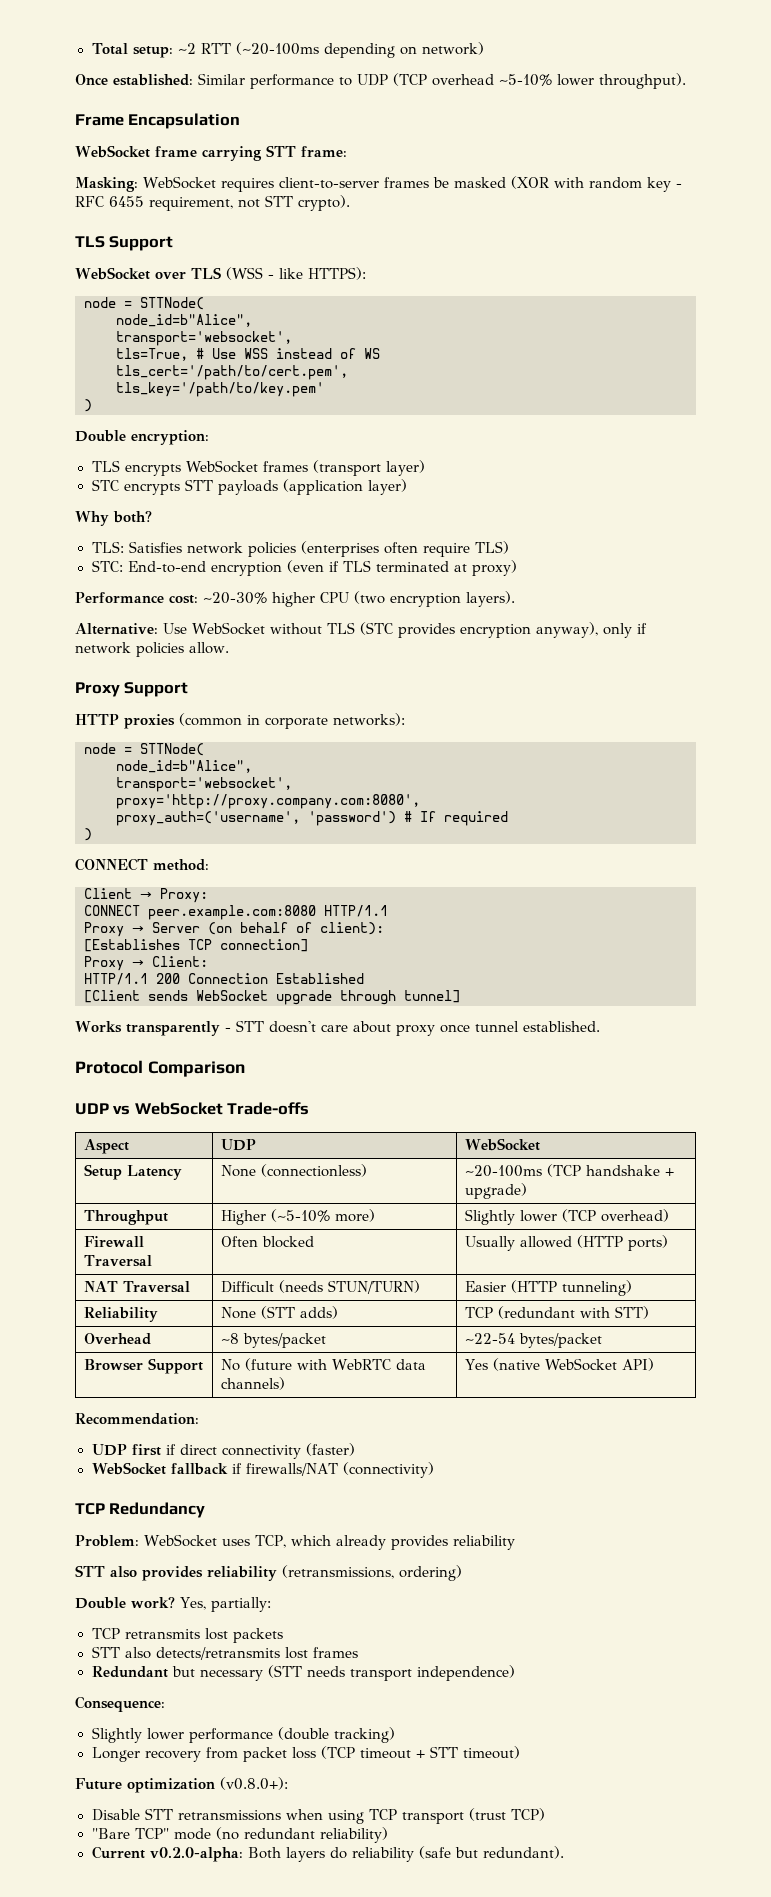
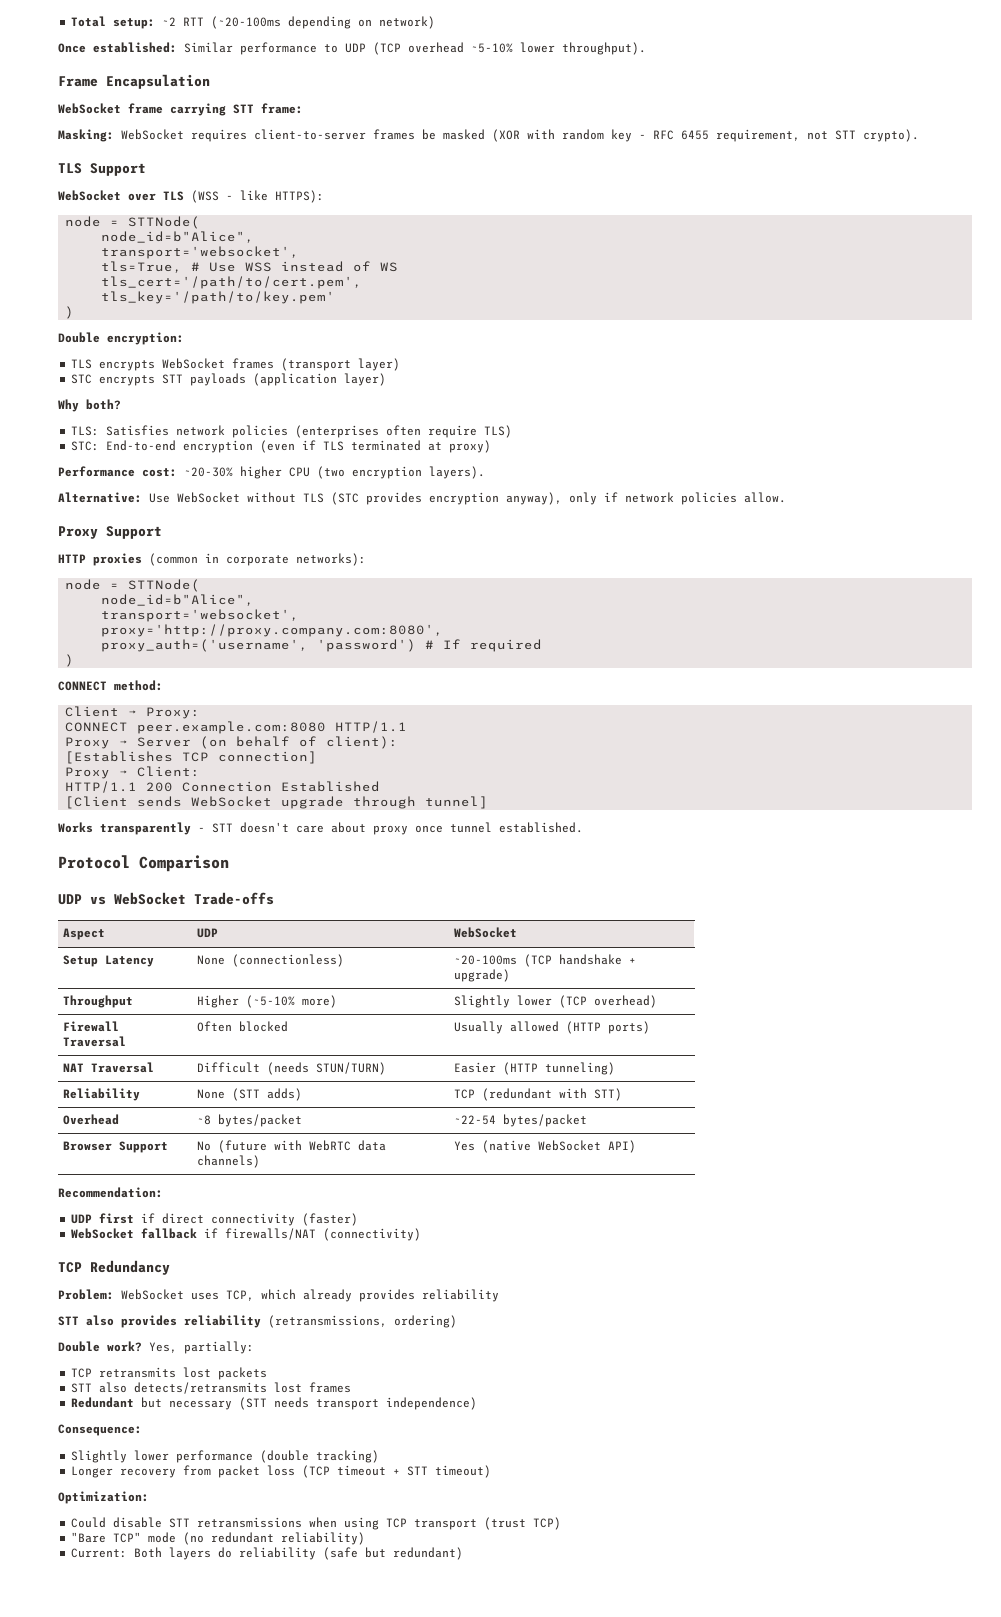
- Future optimization (v0.8.0+):
- Disable STT retransmissions when using TCP transport (trust TCP)
+ Optimization:
+ Could disable STT retransmissions when using TCP transport (trust TCP)
- Current v0.2.0-alpha: Both layers do reliability (safe but redundant).
+ Current: Both layers do reliability (safe but redundant)

